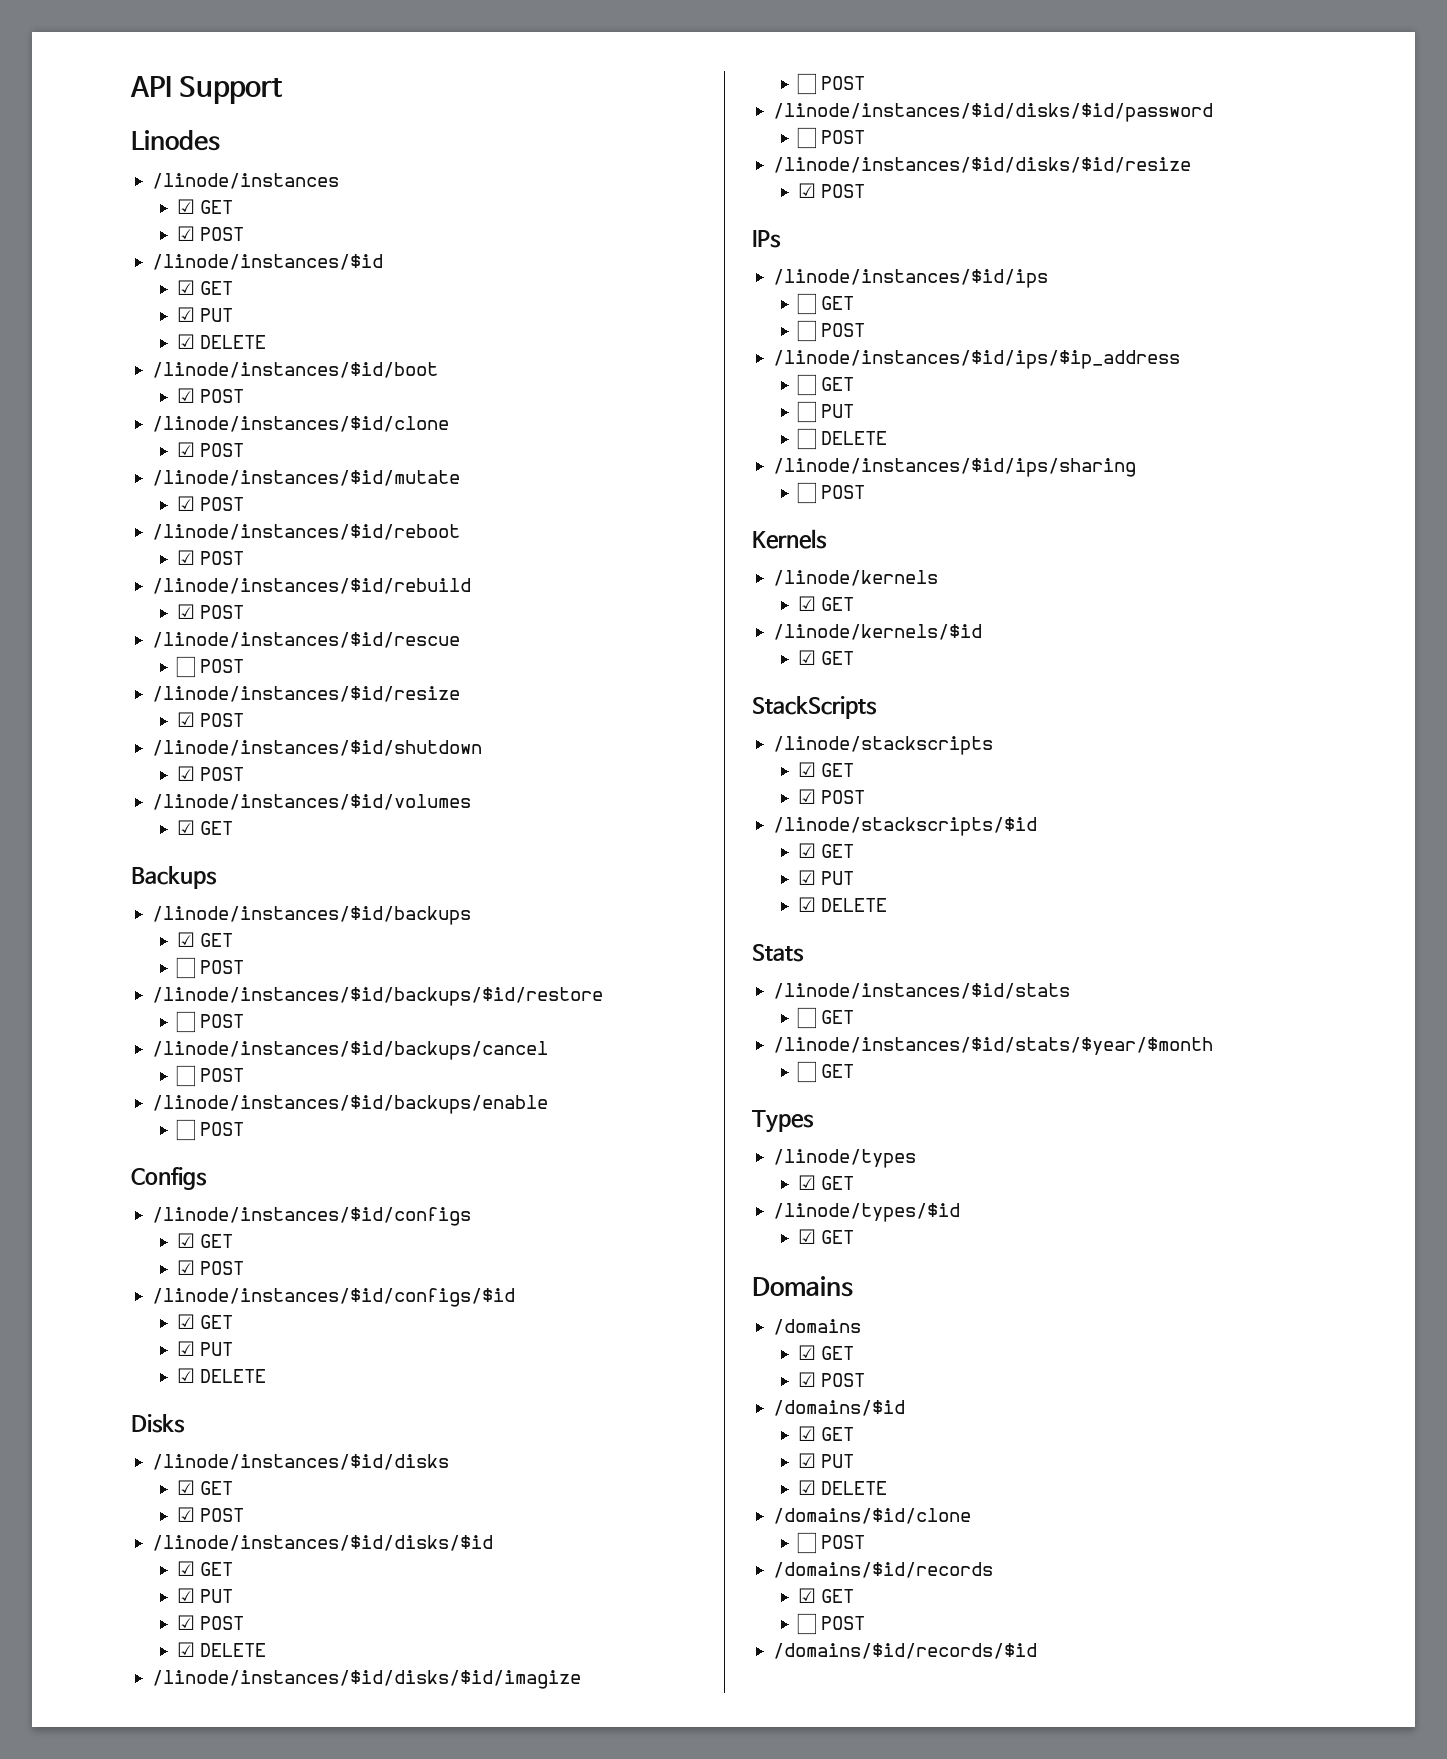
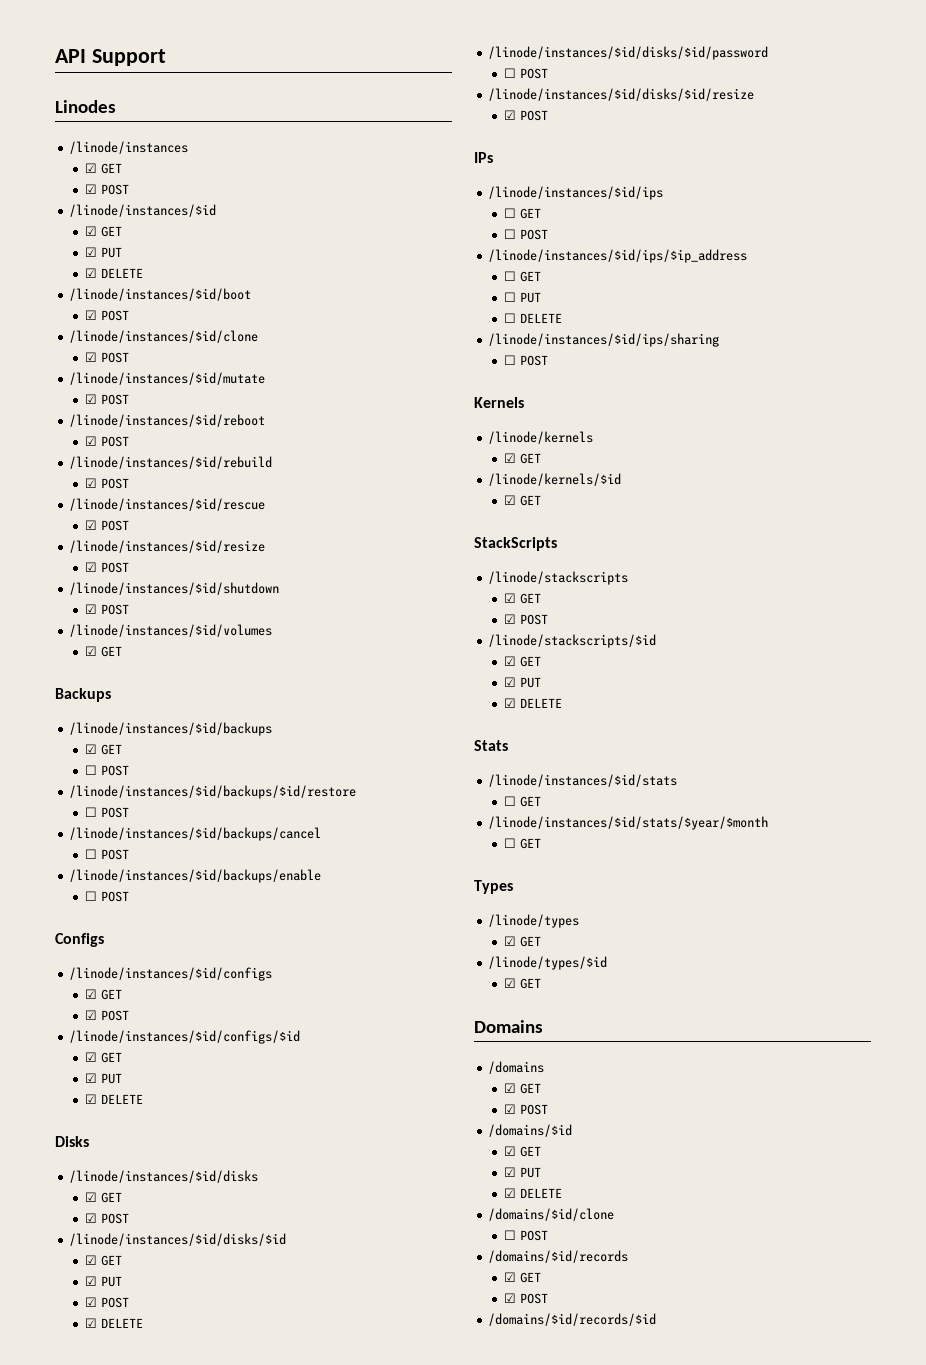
  /linode/instances/$id/rescue
- ☐ POST
+ ☑ POST
- /linode/instances/$id/disks/$id/imagize
- ☐ POST
  /domains/$id/records
  ☑ GET
- ☐ POST
+ ☑ POST

